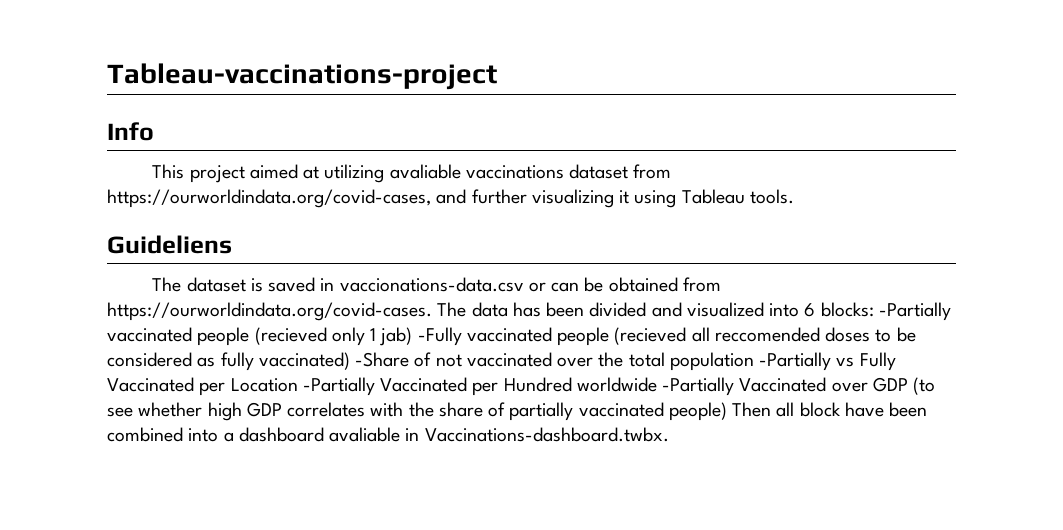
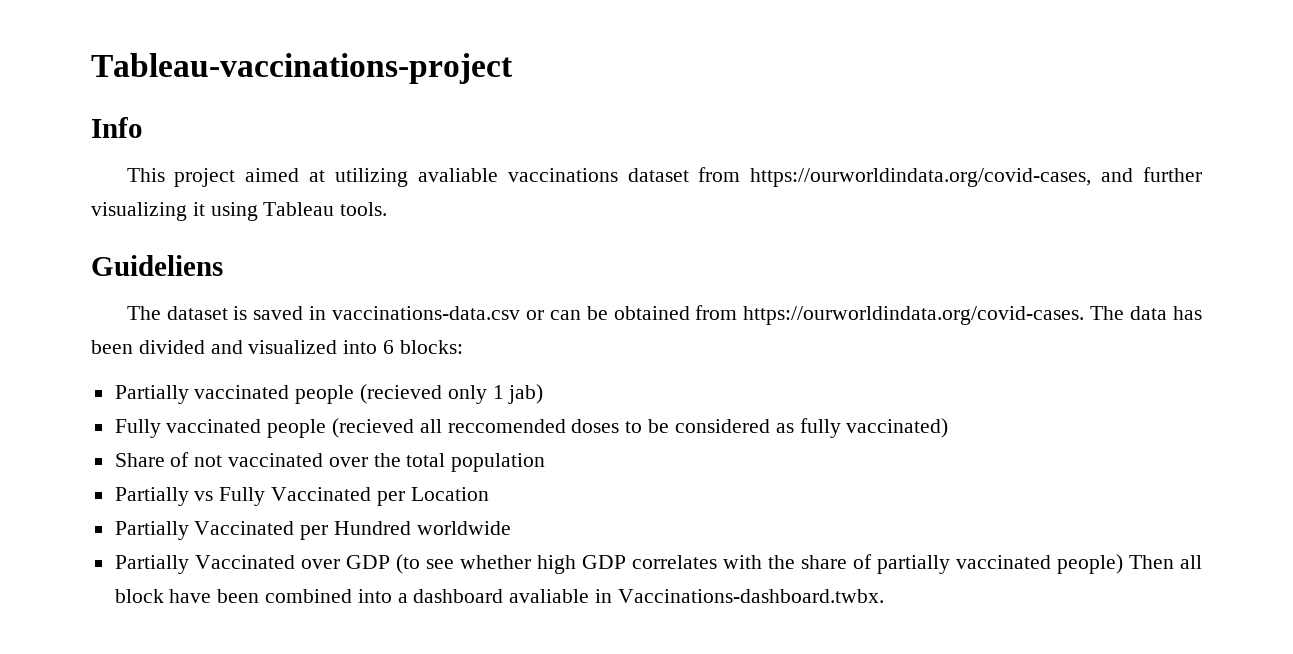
- The dataset is saved in vaccionations-data.csv or can be obtained from https://ourworldindata.org/covid-cases. The data has been divided and visualized into 6 blocks: -Partially vaccinated people (recieved only 1 jab) -Fully vaccinated people (recieved all reccomended doses to be considered as fully vaccinated) -Share of not vaccinated over the total population -Partially vs Fully Vaccinated per Location -Partially Vaccinated per Hundred worldwide -Partially Vaccinated over GDP (to see whether high GDP correlates with the share of partially vaccinated people) Then all block have been combined into a dashboard avaliable in Vaccinations-dashboard.twbx.
+ The dataset is saved in vaccinations-data.csv or can be obtained from https://ourworldindata.org/covid-cases. The data has been divided and visualized into 6 blocks:
+ Partially vaccinated people (recieved only 1 jab)
+ Fully vaccinated people (recieved all reccomended doses to be considered as fully vaccinated)
+ Share of not vaccinated over the total population
+ Partially vs Fully Vaccinated per Location
+ Partially Vaccinated per Hundred worldwide
+ Partially Vaccinated over GDP (to see whether high GDP correlates with the share of partially vaccinated people) Then all block have been combined into a dashboard avaliable in Vaccinations-dashboard.twbx.

